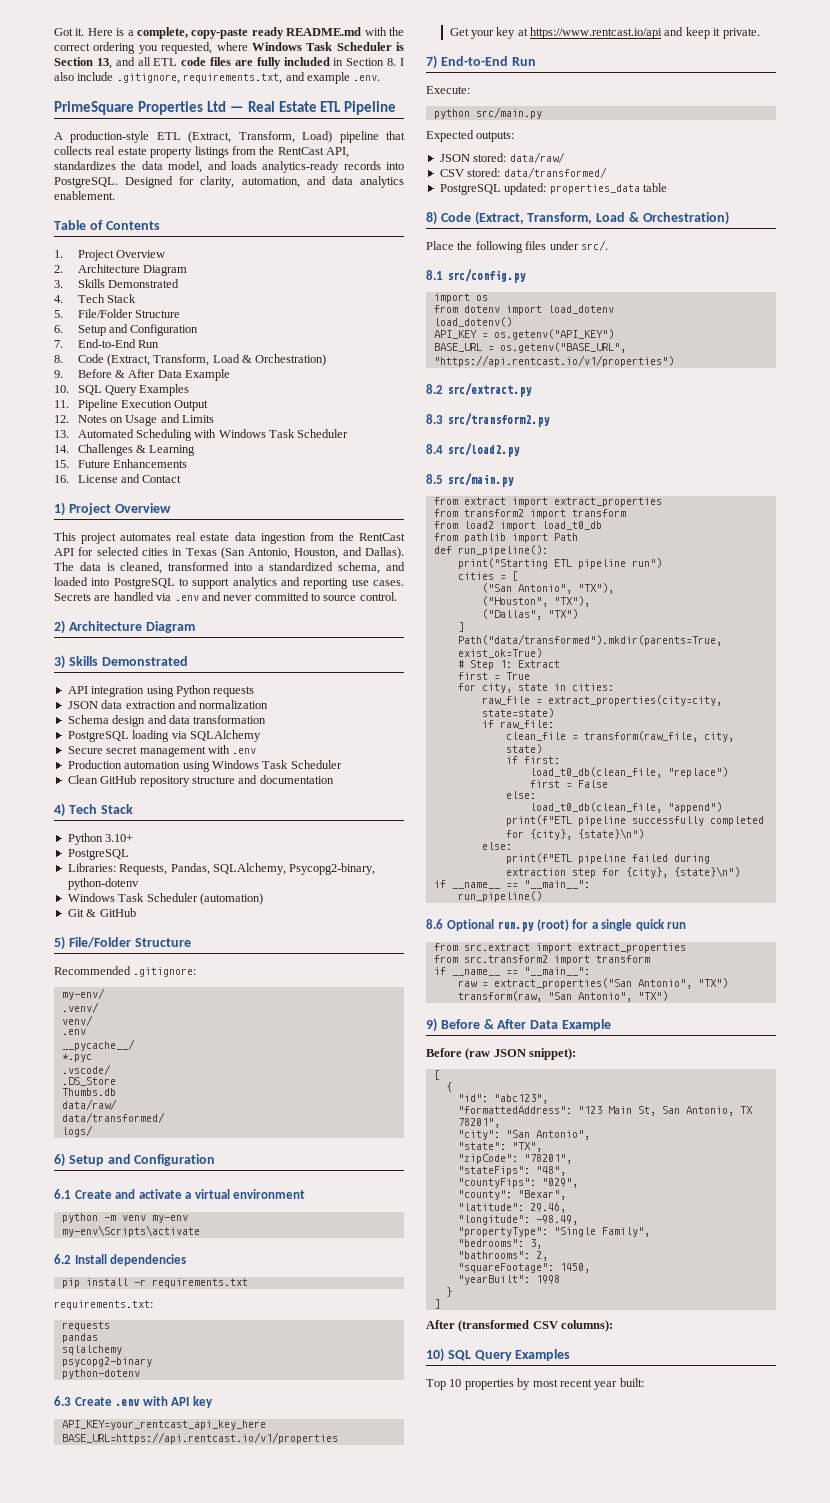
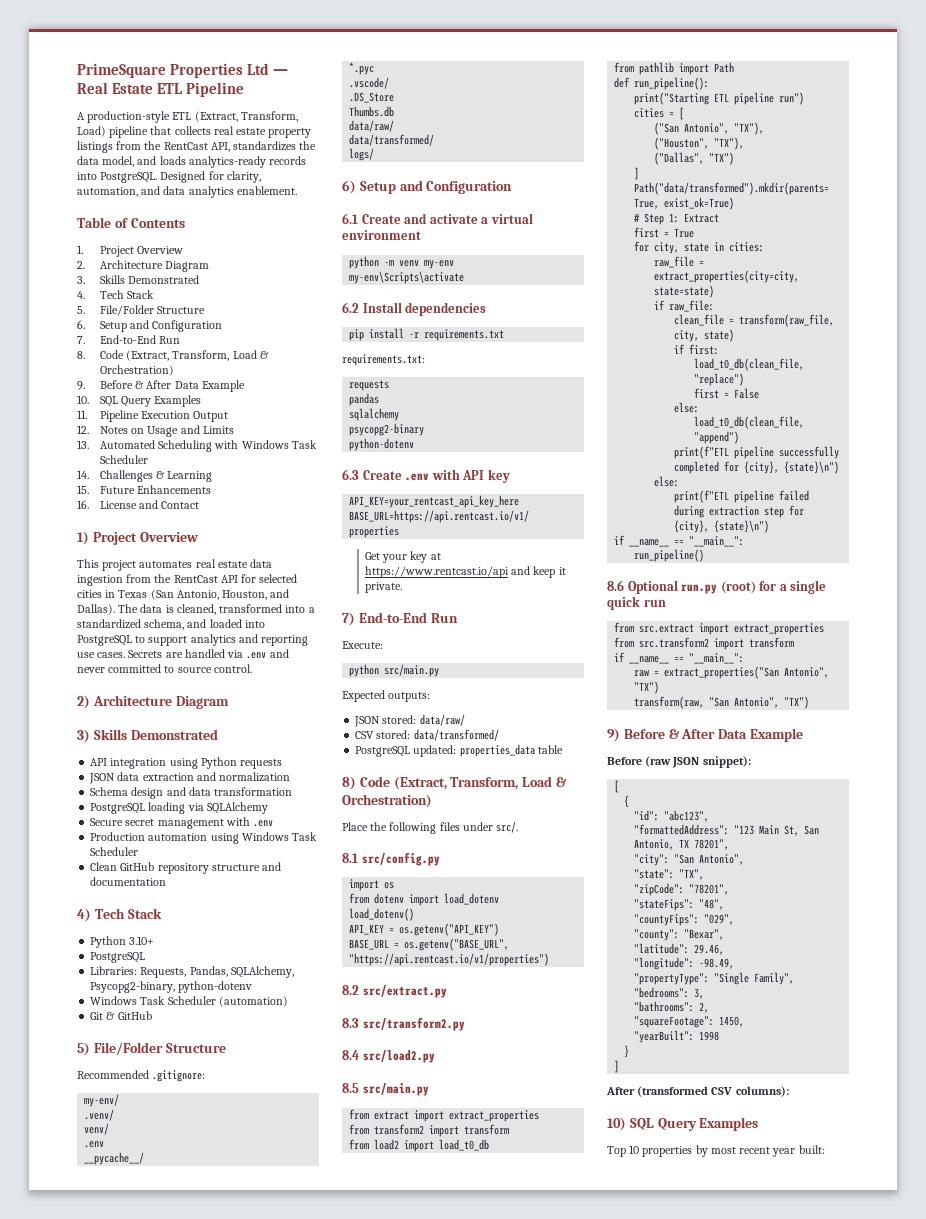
- Got it. Here is a complete, copy-paste ready README.md with the correct ordering you requested, where Windows Task Scheduler is Section 13, and all ETL code files are fully included in Section 8. I also include .gitignore, requirements.txt, and example .env.

